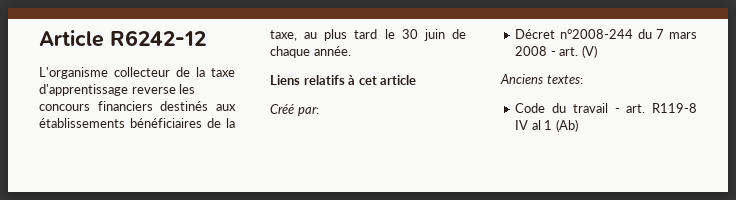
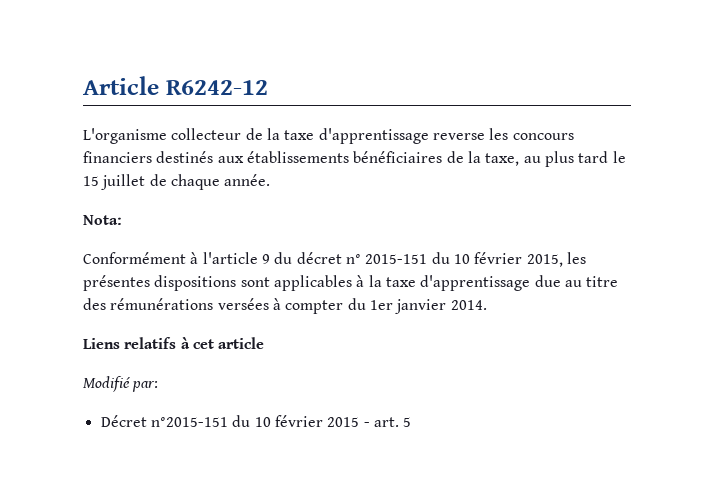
- L'organisme collecteur de la taxe d'apprentissage reverse les concours financiers destinés aux établissements bénéficiaires de la taxe, au plus tard le 30 juin de chaque année.
+ L'organisme collecteur de la taxe d'apprentissage reverse les concours financiers destinés aux établissements bénéficiaires de la taxe, au plus tard le 15 juillet de chaque année.
+ Nota:
+ Conformément à l'article 9 du décret n° 2015-151 du 10 février 2015, les présentes dispositions sont applicables à la taxe d'apprentissage due au titre des rémunérations versées à compter du 1er janvier 2014.
- Créé par:
+ Modifié par:
- Décret n°2008-244 du 7 mars 2008 - art. (V)
- Anciens textes:
- Code du travail - art. R119-8 IV al 1 (Ab)
+ Décret n°2015-151 du 10 février 2015 - art. 5

